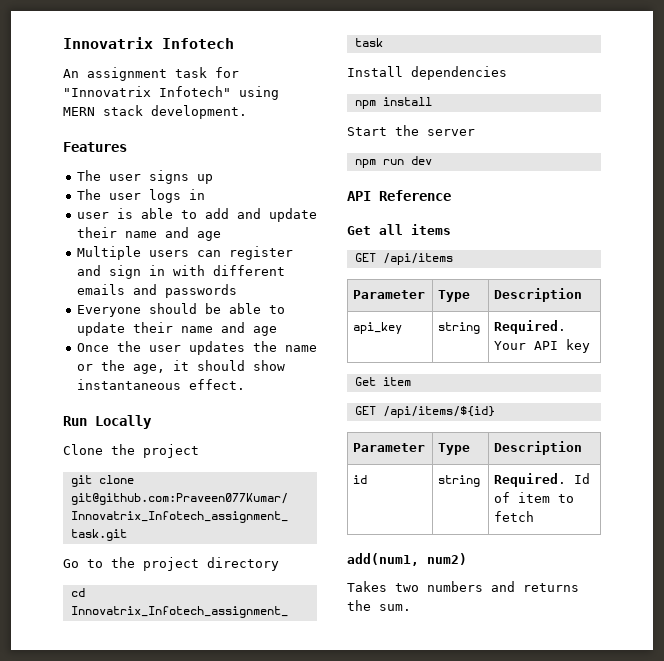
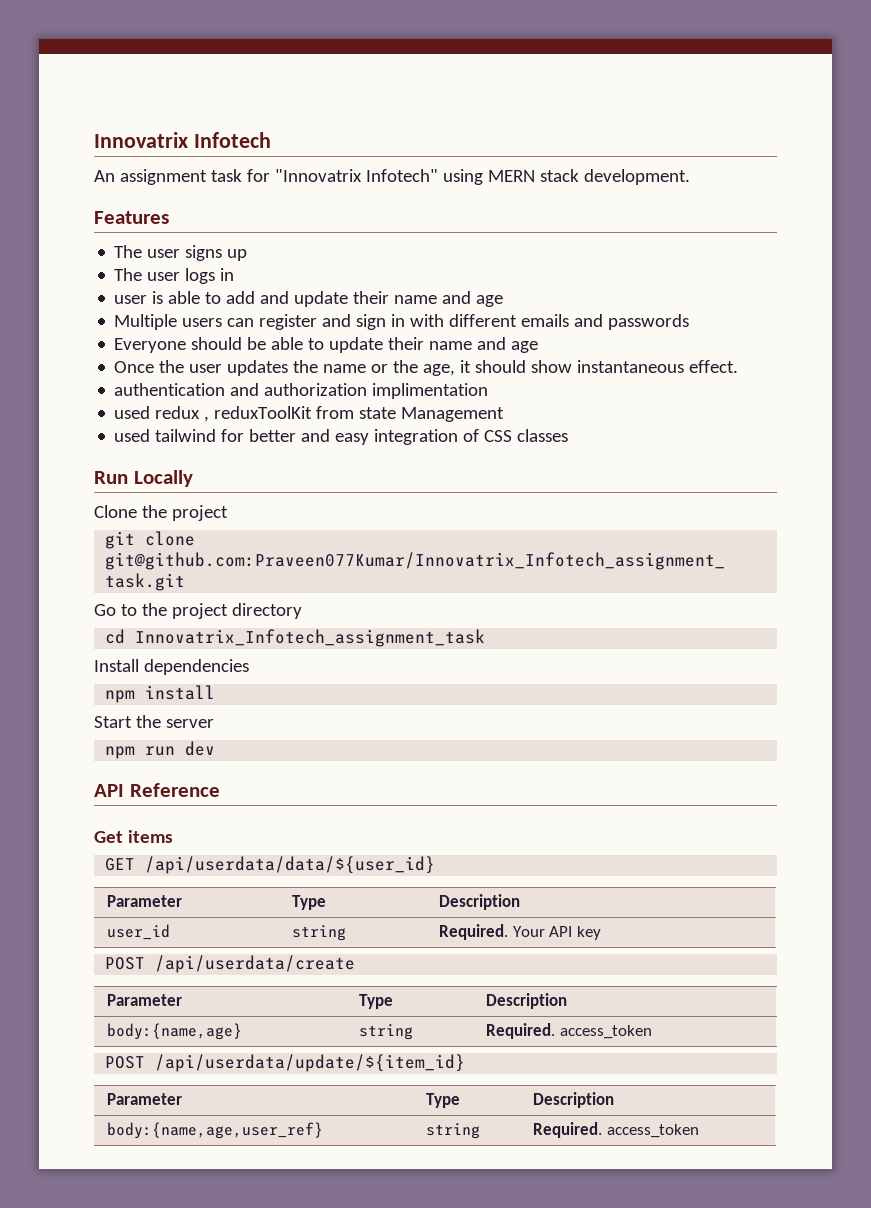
+ authentication and authorization implimentation
+ used redux , reduxToolKit from state Management
+ used tailwind for better and easy integration of CSS classes
- Get all items
+ Get items
- GET /api/items
+ GET /api/userdata/data/${user_id}
  Parameter | Type | Description
- api_key | string | Required. Your API key
+ user_id | string | Required. Your API key
- Get item
- GET /api/items/${id}
+ POST /api/userdata/create
  Parameter | Type | Description
- id | string | Required. Id of item to fetch
- add(num1, num2)
- Takes two numbers and returns the sum.
+ body:{name,age} | string | Required. access_token
+ POST /api/userdata/update/${item_id}
+ Parameter | Type | Description
+ body:{name,age,user_ref} | string | Required. access_token

